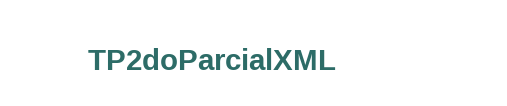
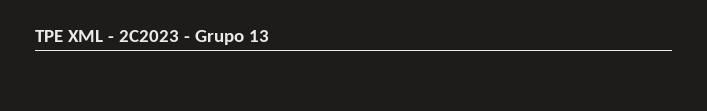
- TP2doParcialXML
+ TPE XML - 2C2023 - Grupo 13

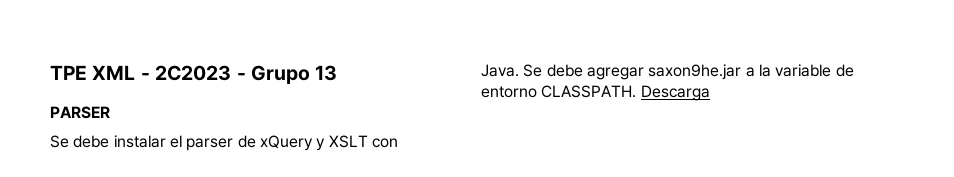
+ PARSER
+ Se debe instalar el parser de xQuery y XSLT con Java. Se debe agregar saxon9he.jar a la variable de entorno CLASSPATH. Descarga

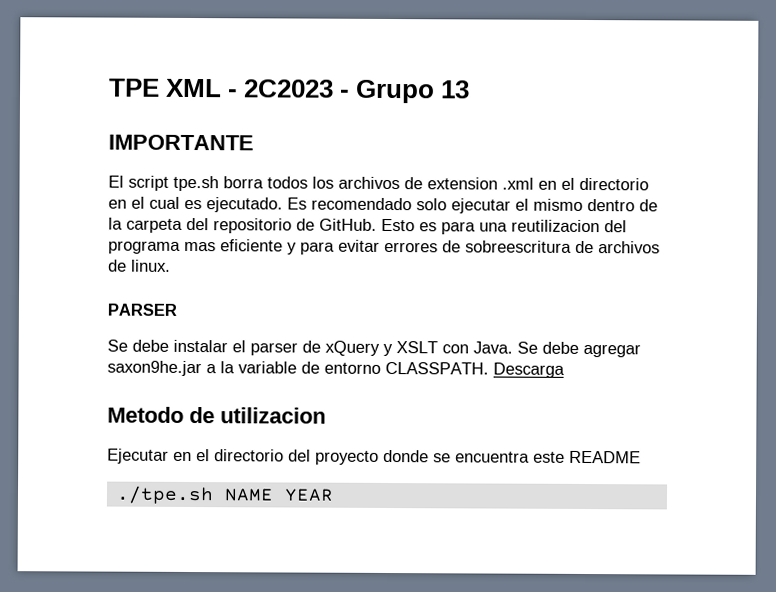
+ IMPORTANTE
+ El script tpe.sh borra todos los archivos de extension .xml en el directorio en el cual es ejecutado. Es recomendado solo ejecutar el mismo dentro de la carpeta del repositorio de GitHub. Esto es para una reutilizacion del programa mas eficiente y para evitar errores de sobreescritura de archivos de linux.
+ Metodo de utilizacion
+ Ejecutar en el directorio del proyecto donde se encuentra este README
+ ./tpe.sh NAME YEAR

